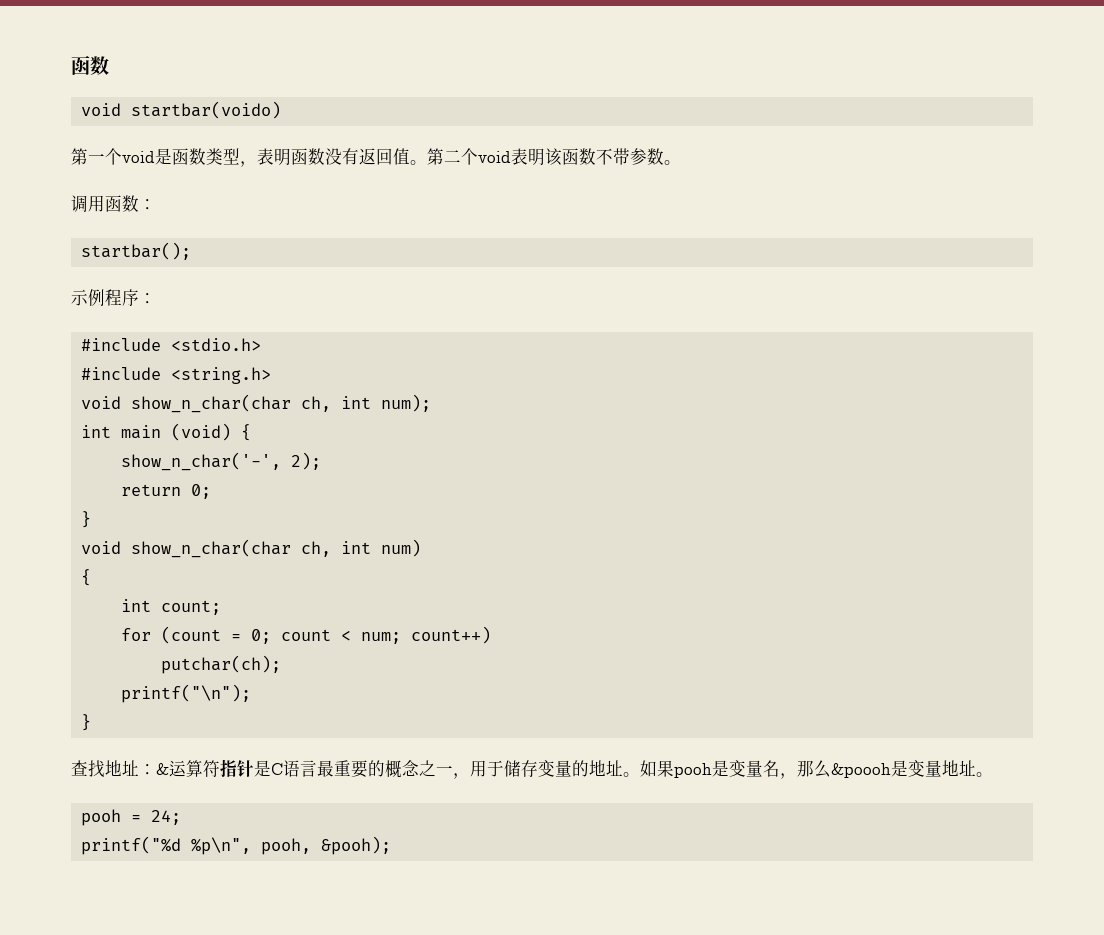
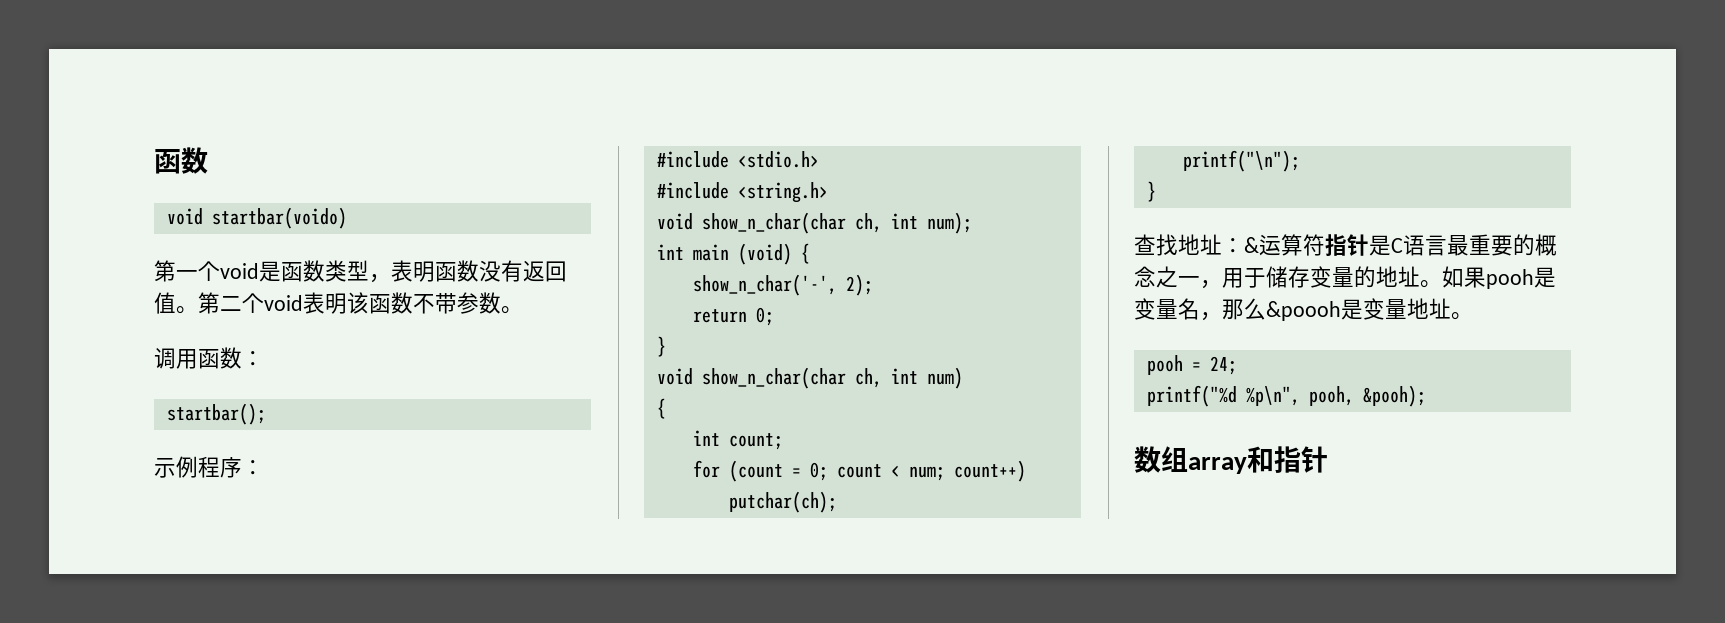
+ 数组array和指针

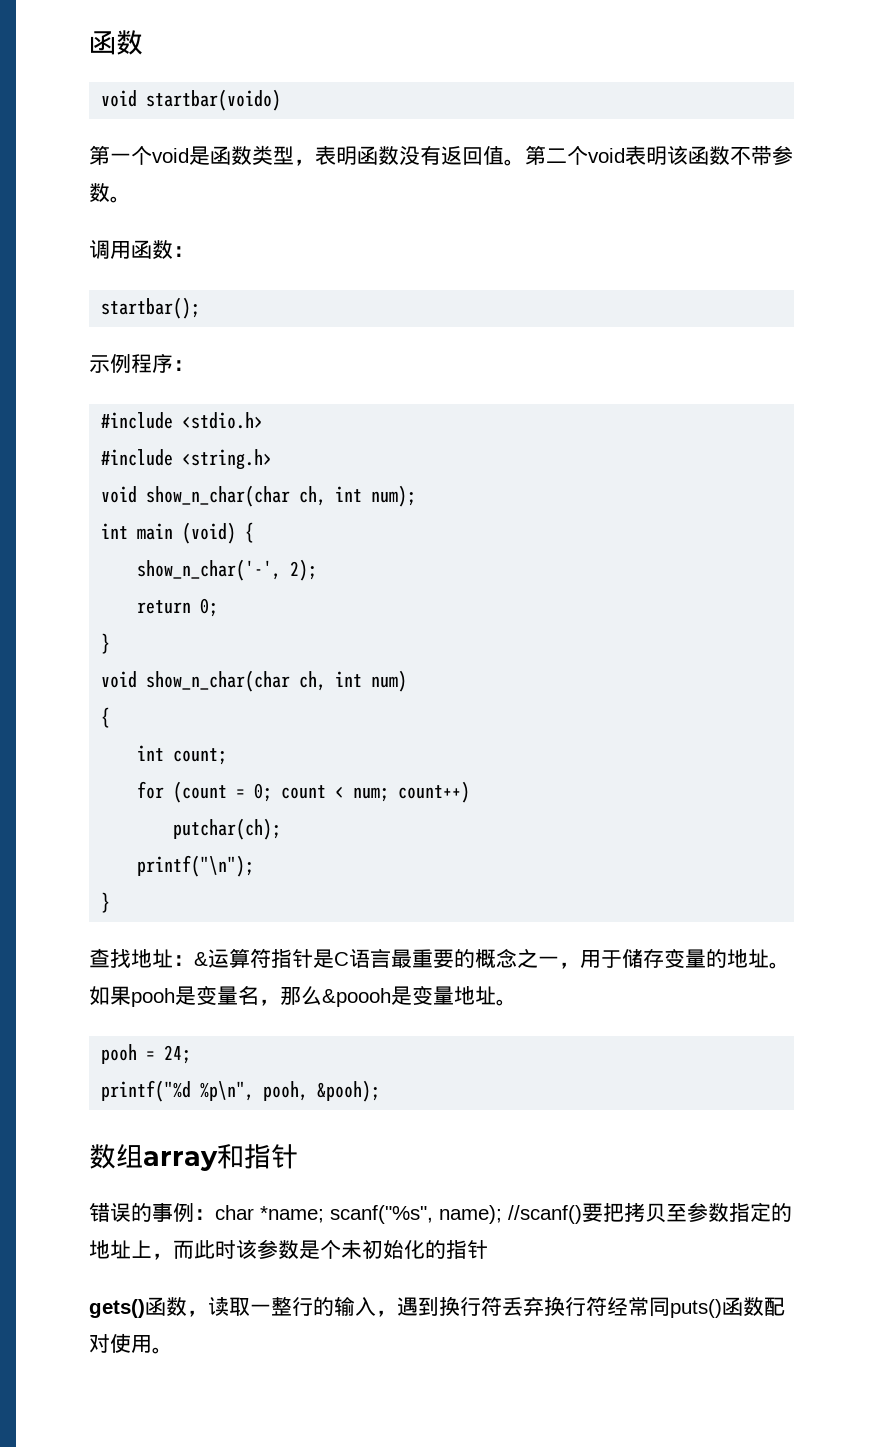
+ 错误的事例：char *name; scanf("%s", name); //scanf()要把拷贝至参数指定的地址上，而此时该参数是个未初始化的指针
+ gets()函数，读取一整行的输入，遇到换行符丢弃换行符经常同puts()函数配对使用。

